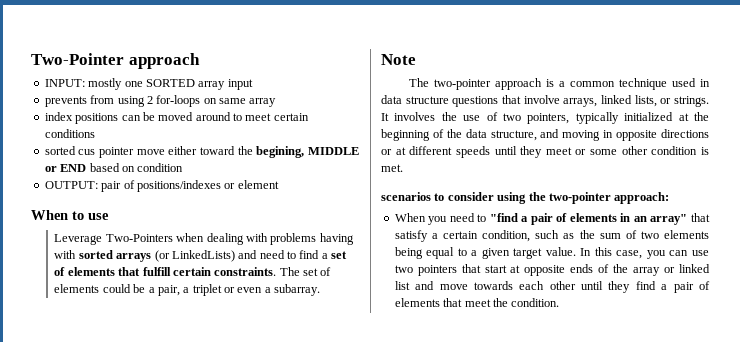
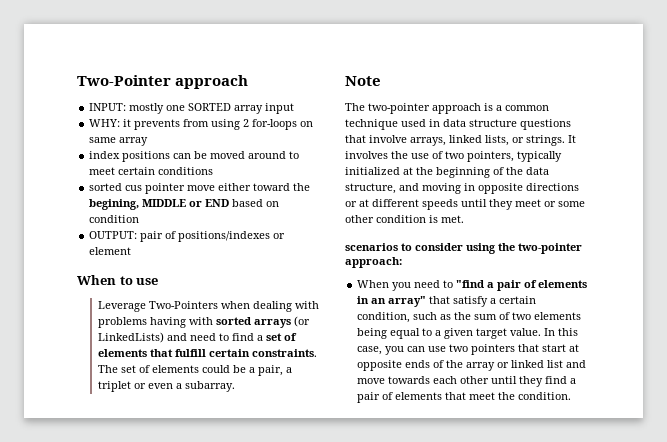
- prevents from using 2 for-loops on same array
+ WHY: it prevents from using 2 for-loops on same array

